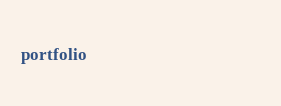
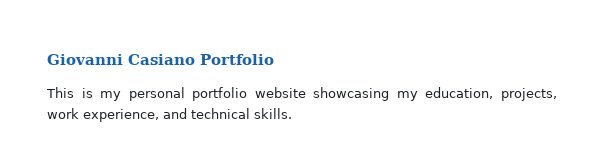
- portfolio
+ Giovanni Casiano Portfolio
+ This is my personal portfolio website showcasing my education, projects, work experience, and technical skills.

